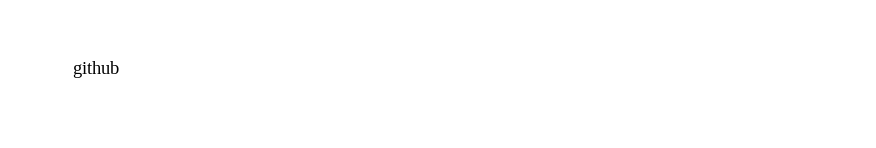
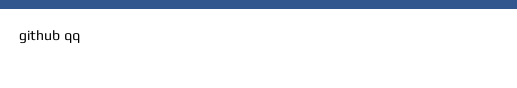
- github
+ github qq

